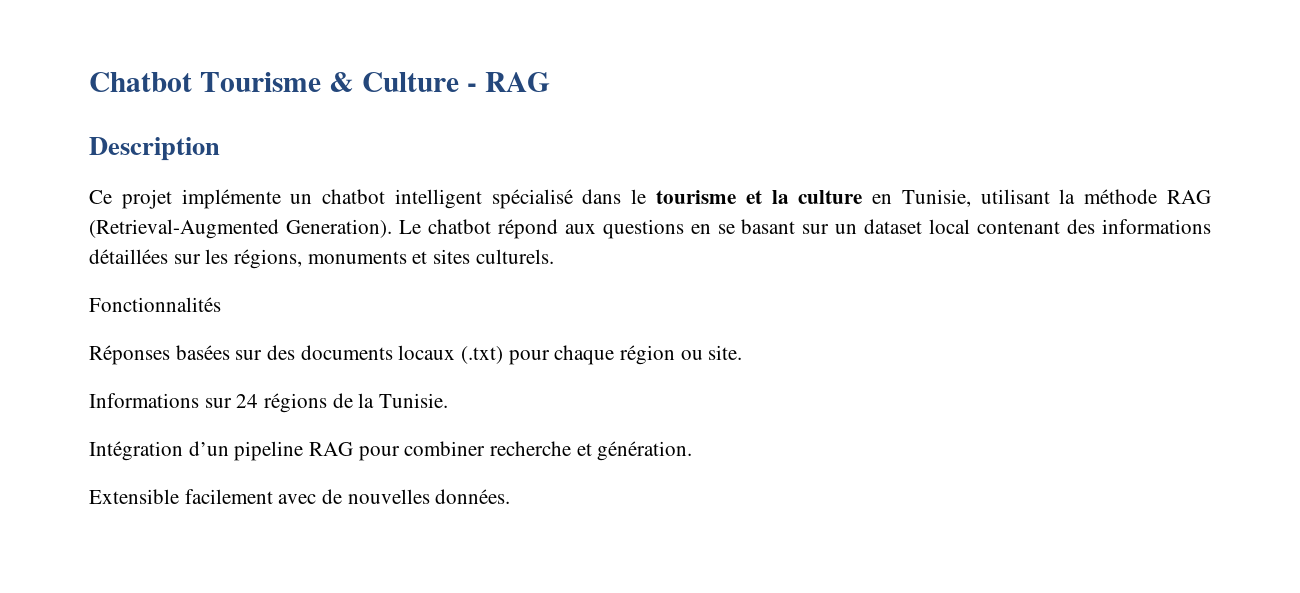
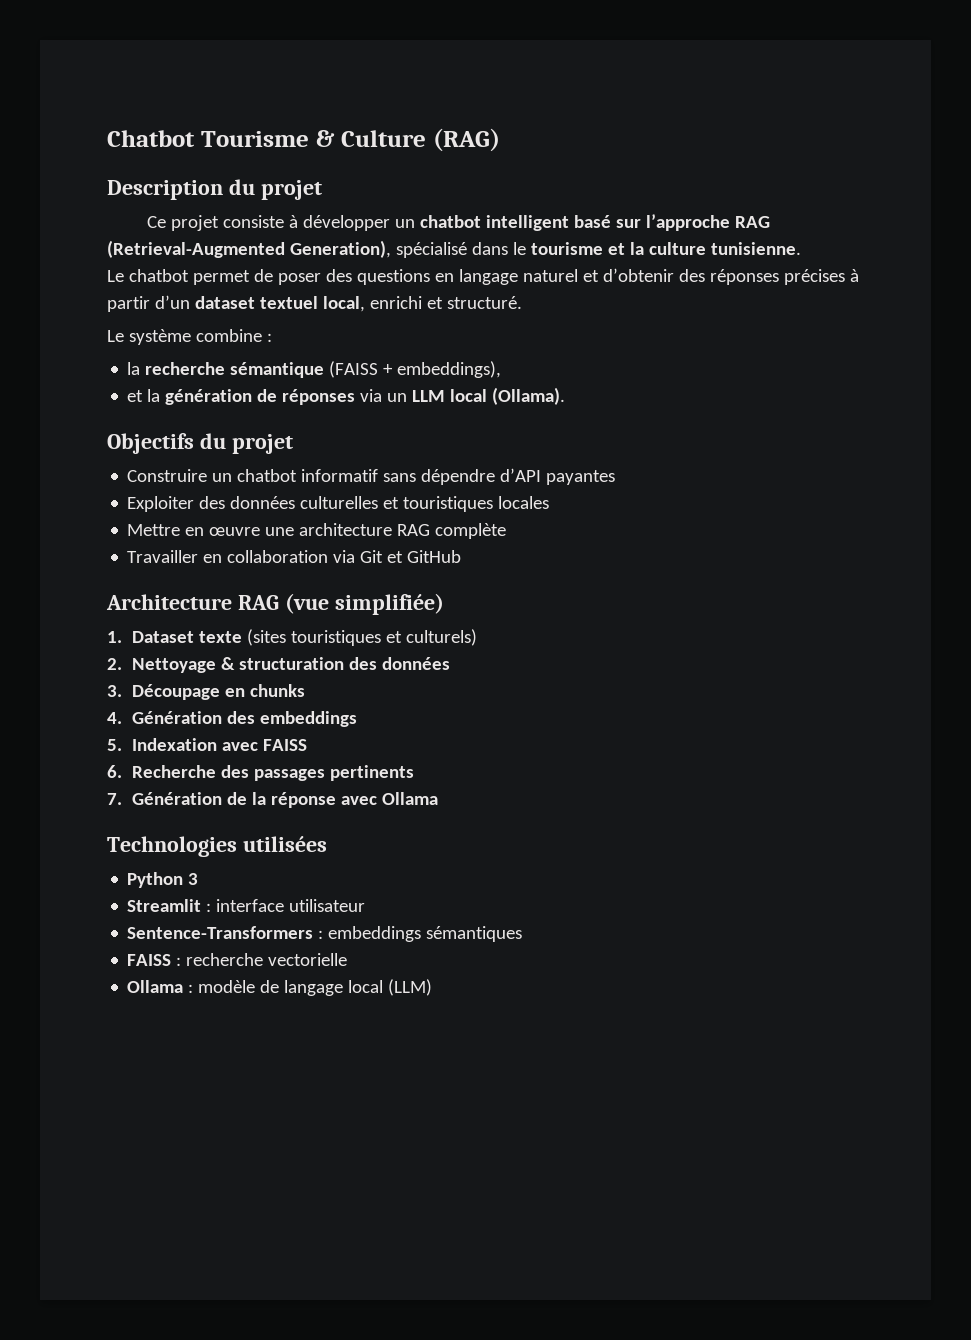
- Chatbot Tourisme & Culture - RAG
+ Chatbot Tourisme & Culture (RAG)
- Description
+ Description du projet
- Ce projet implémente un chatbot intelligent spécialisé dans le tourisme et la culture en Tunisie, utilisant la méthode RAG (Retrieval-Augmented Generation). Le chatbot répond aux questions en se basant sur un dataset local contenant des informations détaillées sur les régions, monuments et sites culturels.
- Fonctionnalités
- Réponses basées sur des documents locaux (.txt) pour chaque région ou site.
- Informations sur 24 régions de la Tunisie.
- Intégration d’un pipeline RAG pour combiner recherche et génération.
- Extensible facilement avec de nouvelles données.
+ Ce projet consiste à développer un chatbot intelligent basé sur l’approche RAG (Retrieval-Augmented Generation), spécialisé dans le tourisme et la culture tunisienne.
+ Le chatbot permet de poser des questions en langage naturel et d’obtenir des réponses précises à partir d’un dataset textuel local, enrichi et structuré.
+ Le système combine :
+ la recherche sémantique (FAISS + embeddings),
+ et la génération de réponses via un LLM local (Ollama).
+ Objectifs du projet
+ Construire un chatbot informatif sans dépendre d’API payantes
+ Exploiter des données culturelles et touristiques locales
+ Mettre en œuvre une architecture RAG complète
+ Travailler en collaboration via Git et GitHub
+ Architecture RAG (vue simplifiée)
+ 1. Dataset texte (sites touristiques et culturels)
+ 2. Nettoyage & structuration des données
+ 3. Découpage en chunks
+ 4. Génération des embeddings
+ 5. Indexation avec FAISS
+ 6. Recherche des passages pertinents
+ 7. Génération de la réponse avec Ollama
+ Technologies utilisées
+ Python 3
+ Streamlit : interface utilisateur
+ Sentence-Transformers : embeddings sémantiques
+ FAISS : recherche vectorielle
+ Ollama : modèle de langage local (LLM)

